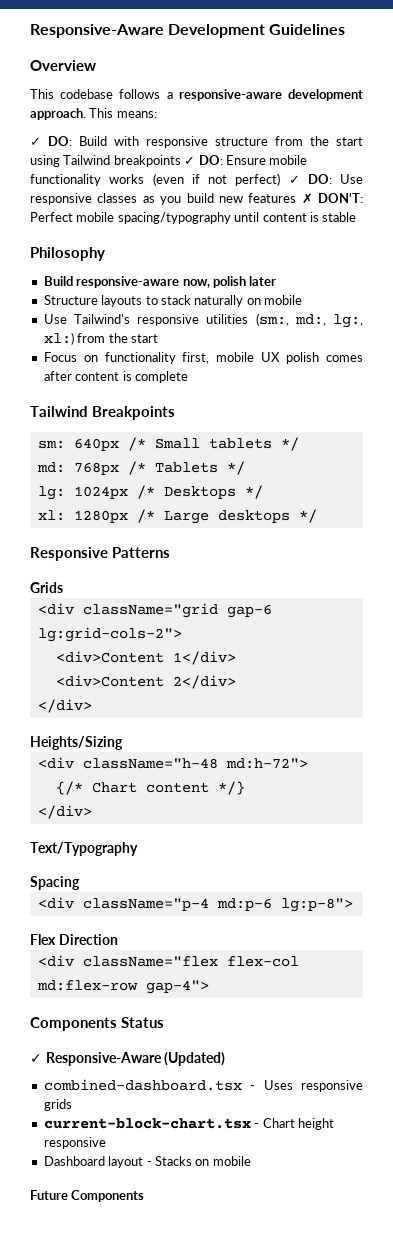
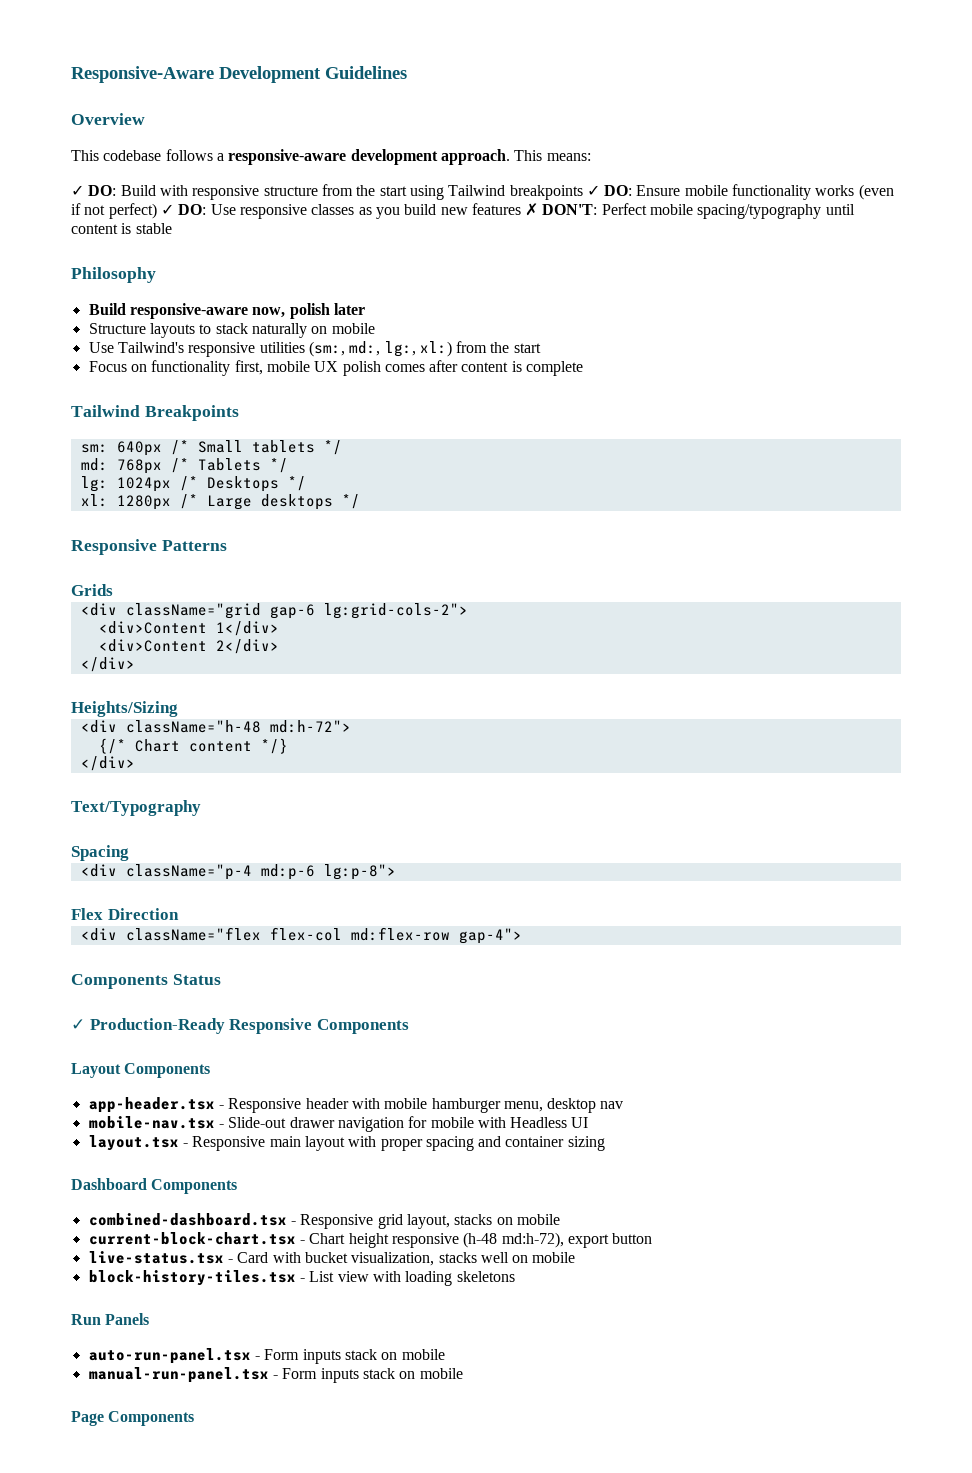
- ✓ Responsive-Aware (Updated)
- combined-dashboard.tsx - Uses responsive grids
+ ✓ Production-Ready Responsive Components
+ Layout Components
+ app-header.tsx - Responsive header with mobile hamburger menu, desktop nav
+ mobile-nav.tsx - Slide-out drawer navigation for mobile with Headless UI
+ layout.tsx - Responsive main layout with proper spacing and container sizing
+ Dashboard Components
+ combined-dashboard.tsx - Responsive grid layout, stacks on mobile
- current-block-chart.tsx - Chart height responsive
- Dashboard layout - Stacks on mobile
- Future Components
+ current-block-chart.tsx - Chart height responsive (h-48 md:h-72), export button
+ live-status.tsx - Card with bucket visualization, stacks well on mobile
+ block-history-tiles.tsx - List view with loading skeletons
+ Run Panels
+ auto-run-panel.tsx - Form inputs stack on mobile
+ manual-run-panel.tsx - Form inputs stack on mobile
+ Page Components

